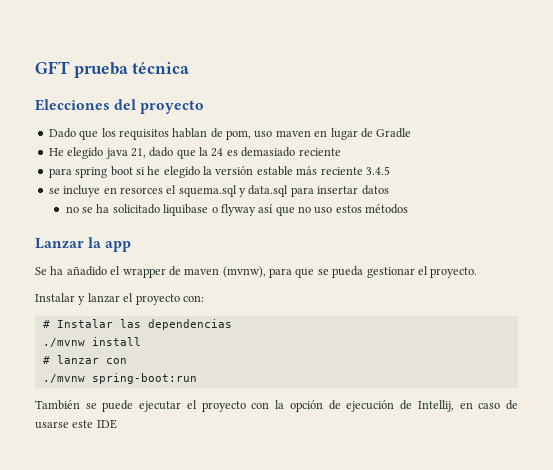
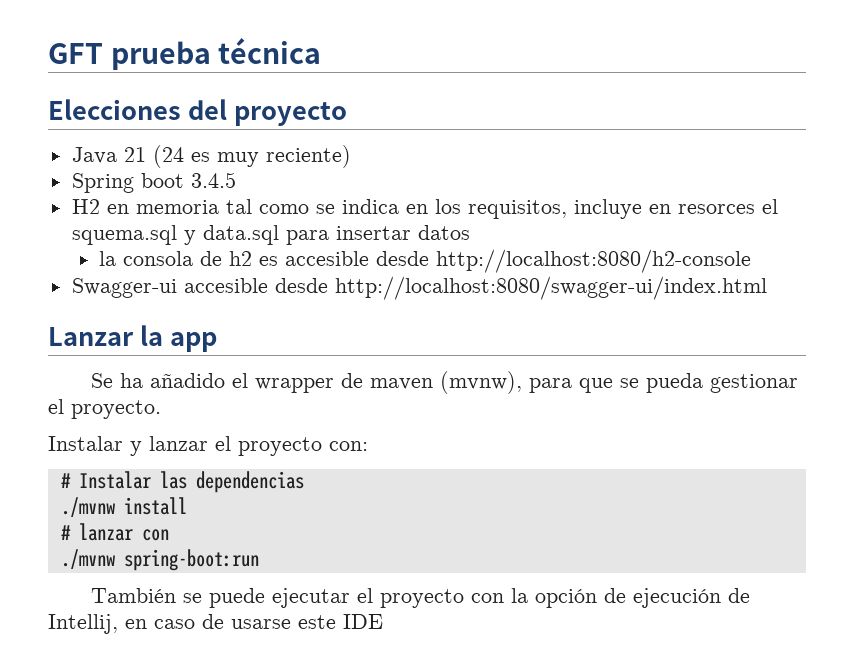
- Dado que los requisitos hablan de pom, uso maven en lugar de Gradle
- He elegido java 21, dado que la 24 es demasiado reciente
- para spring boot si he elegido la versión estable más reciente 3.4.5
- se incluye en resorces el squema.sql y data.sql para insertar datos
+ Java 21 (24 es muy reciente)
+ Spring boot 3.4.5
+ H2 en memoria tal como se indica en los requisitos, incluye en resorces el squema.sql y data.sql para insertar datos
- no se ha solicitado liquibase o flyway así que no uso estos métodos
+ la consola de h2 es accesible desde http://localhost:8080/h2-console
+ Swagger-ui accesible desde http://localhost:8080/swagger-ui/index.html

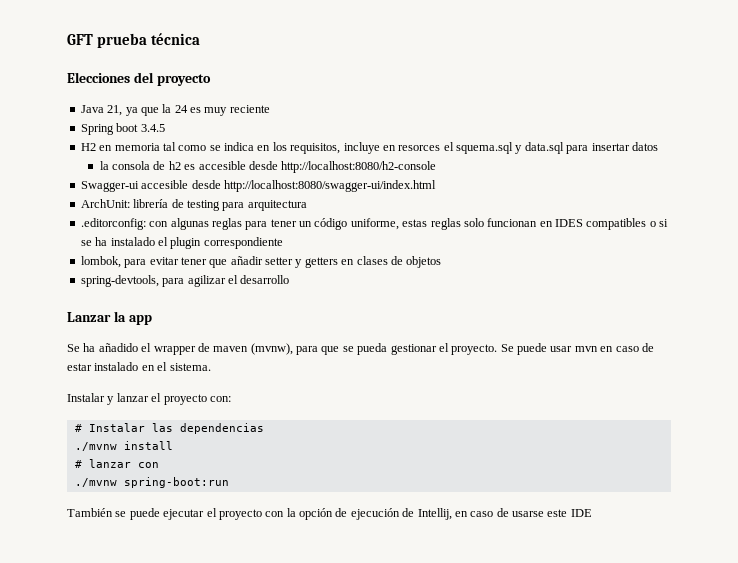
- Java 21 (24 es muy reciente)
+ Java 21, ya que la 24 es muy reciente
+ ArchUnit: librería de testing para arquitectura
+ .editorconfig: con algunas reglas para tener un código uniforme, estas reglas solo funcionan en IDES compatibles o si se ha instalado el plugin correspondiente
+ lombok, para evitar tener que añadir setter y getters en clases de objetos
+ spring-devtools, para agilizar el desarrollo
+ Se puede usar mvn en caso de estar instalado en el sistema.

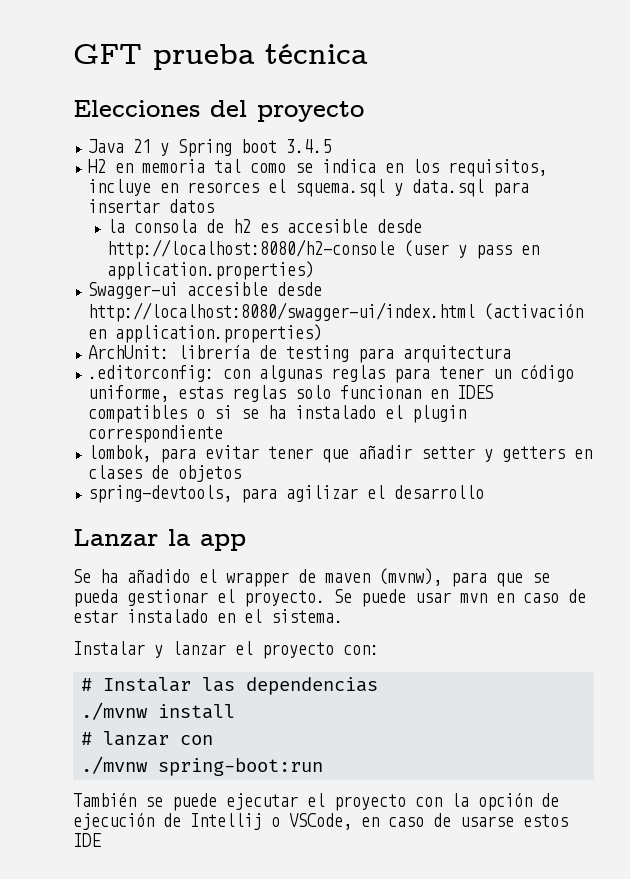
- Java 21, ya que la 24 es muy reciente
- Spring boot 3.4.5
+ Java 21 y Spring boot 3.4.5
- la consola de h2 es accesible desde http://localhost:8080/h2-console
+ la consola de h2 es accesible desde http://localhost:8080/h2-console (user y pass en application.properties)
- Swagger-ui accesible desde http://localhost:8080/swagger-ui/index.html
+ Swagger-ui accesible desde http://localhost:8080/swagger-ui/index.html (activación en application.properties)
- También se puede ejecutar el proyecto con la opción de ejecución de Intellij, en caso de usarse este IDE
+ También se puede ejecutar el proyecto con la opción de ejecución de Intellij o VSCode, en caso de usarse estos IDE

